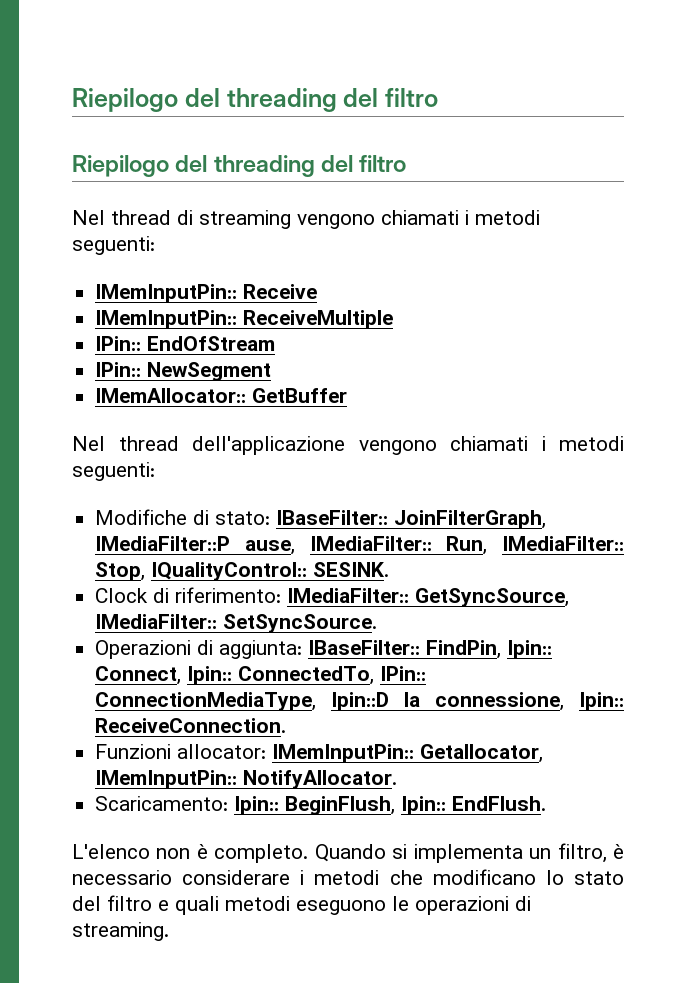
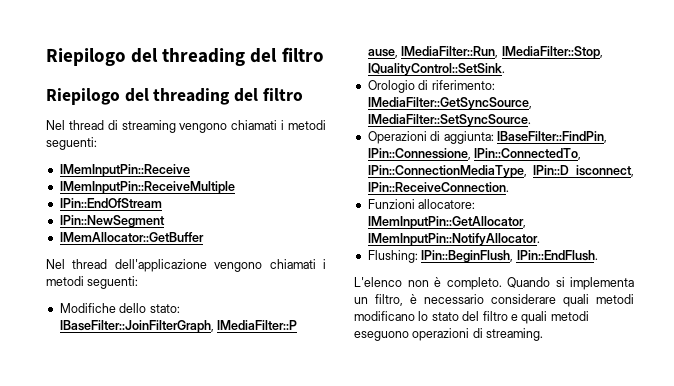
- IMemInputPin:: Receive
- IMemInputPin:: ReceiveMultiple
- IPin:: EndOfStream
- IPin:: NewSegment
- IMemAllocator:: GetBuffer
+ IMemInputPin::Receive
+ IMemInputPin::ReceiveMultiple
+ IPin::EndOfStream
+ IPin::NewSegment
+ IMemAllocator::GetBuffer
- Modifiche di stato: IBaseFilter:: JoinFilterGraph, IMediaFilter::P ause, IMediaFilter:: Run, IMediaFilter:: Stop, IQualityControl:: SESINK.
- Clock di riferimento: IMediaFilter:: GetSyncSource, IMediaFilter:: SetSyncSource.
- Operazioni di aggiunta: IBaseFilter:: FindPin, Ipin:: Connect, Ipin:: ConnectedTo, IPin:: ConnectionMediaType, Ipin::D la connessione, Ipin:: ReceiveConnection.
- Funzioni allocator: IMemInputPin:: Getallocator, IMemInputPin:: NotifyAllocator.
- Scaricamento: Ipin:: BeginFlush, Ipin:: EndFlush.
+ Modifiche dello stato: IBaseFilter::JoinFilterGraph, IMediaFilter::P ause, IMediaFilter::Run, IMediaFilter::Stop, IQualityControl::SetSink.
+ Orologio di riferimento: IMediaFilter::GetSyncSource, IMediaFilter::SetSyncSource.
+ Operazioni di aggiunta: IBaseFilter::FindPin, IPin::Connessione, IPin::ConnectedTo, IPin::ConnectionMediaType, IPin::D isconnect, IPin::ReceiveConnection.
+ Funzioni allocatore: IMemInputPin::GetAllocator, IMemInputPin::NotifyAllocator.
+ Flushing: IPin::BeginFlush, IPin::EndFlush.
- Quando si implementa un filtro, è necessario considerare i metodi che modificano lo stato del filtro e quali metodi eseguono le operazioni di streaming.
+ Quando si implementa un filtro, è necessario considerare quali metodi modificano lo stato del filtro e quali metodi eseguono operazioni di streaming.

